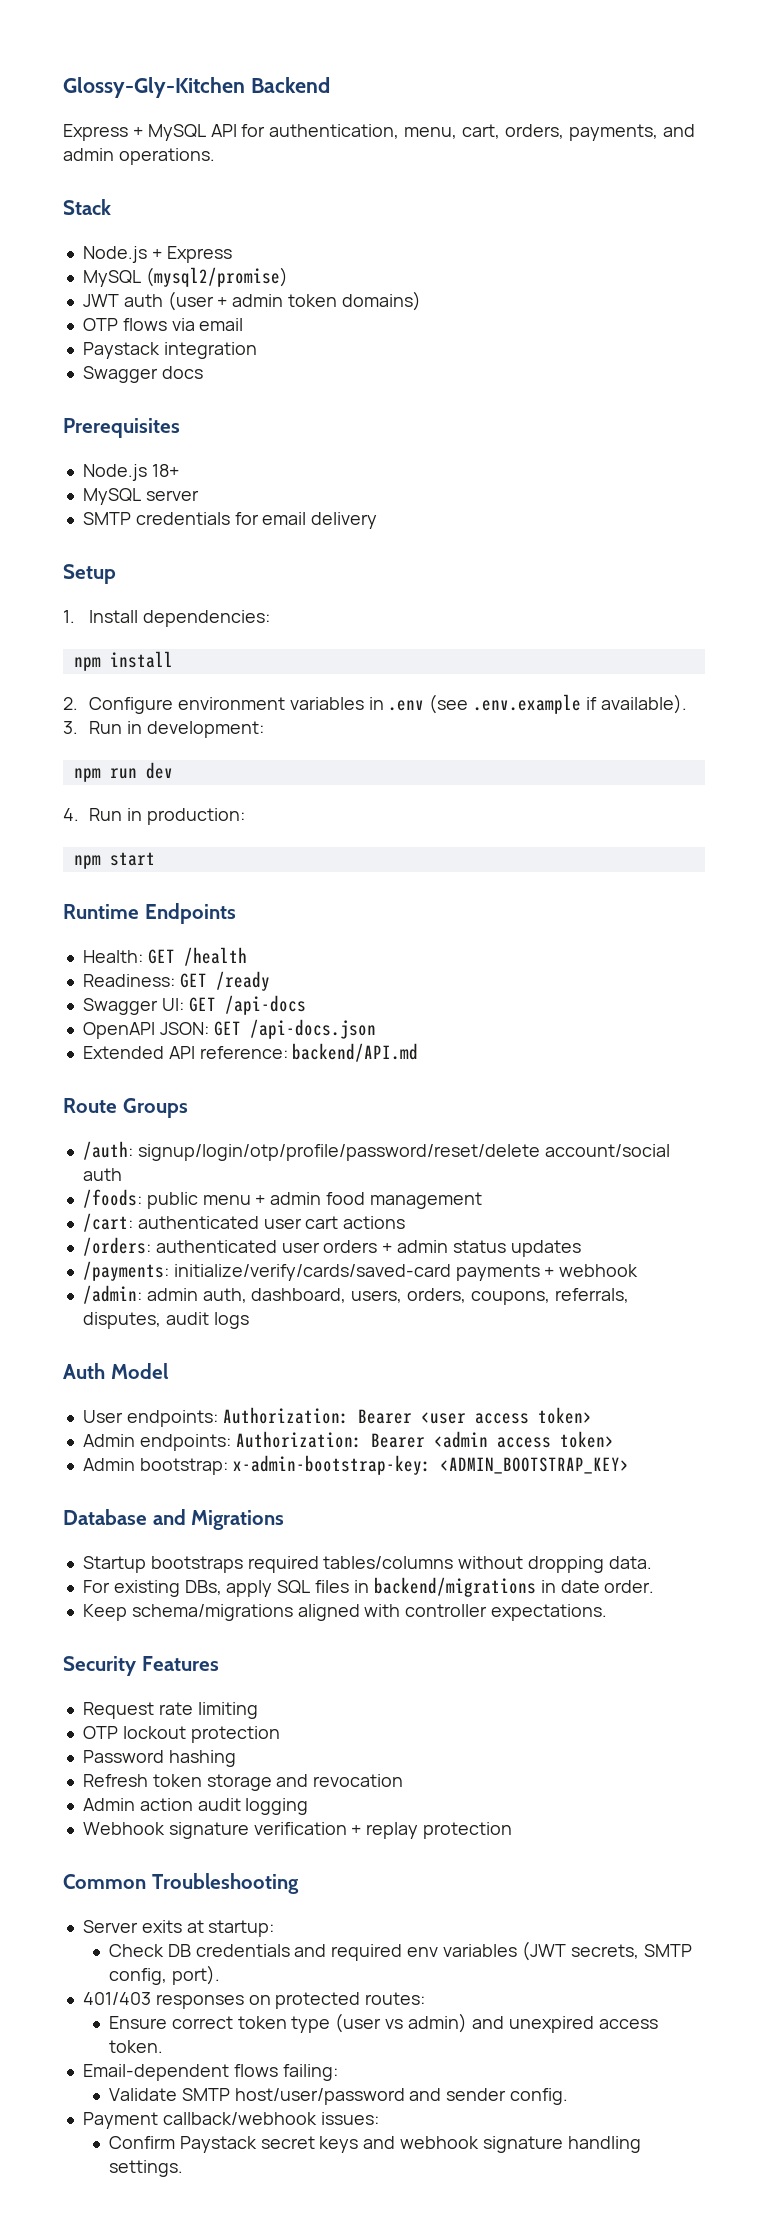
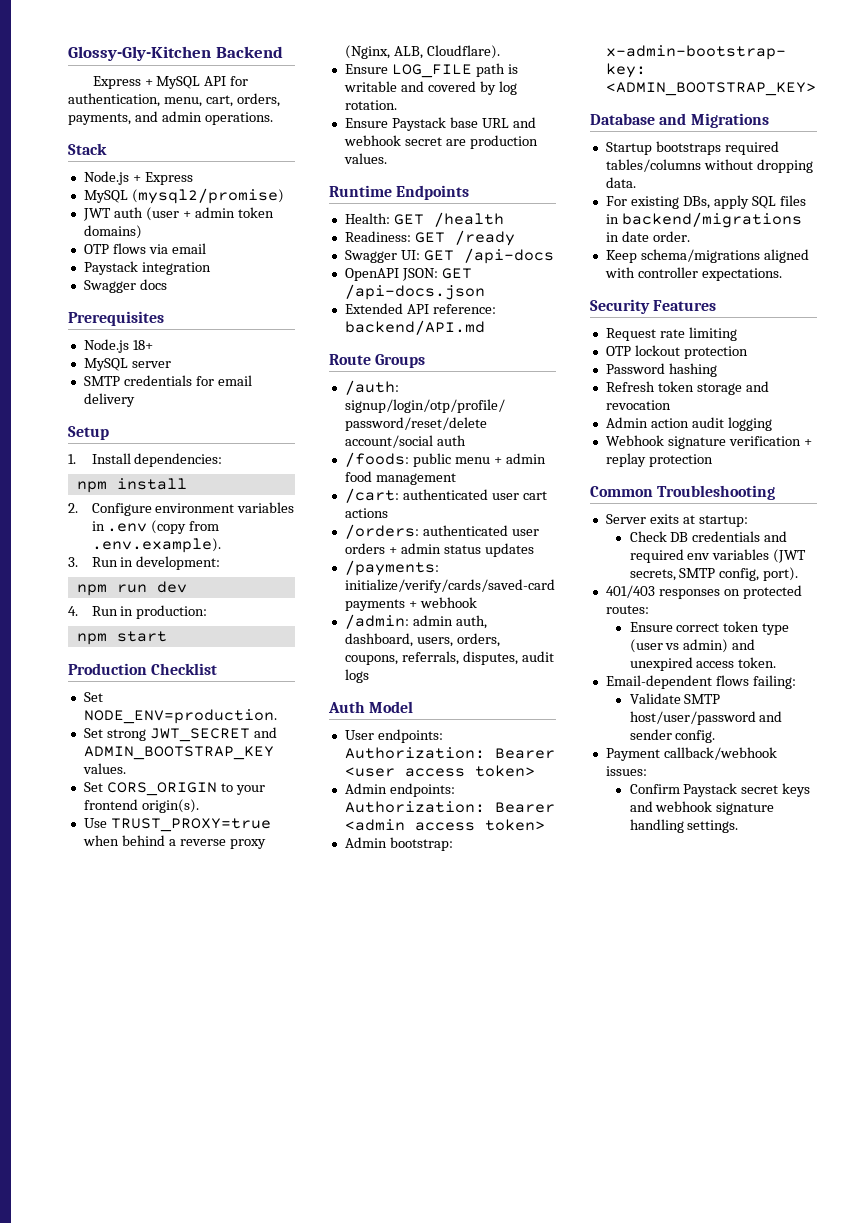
- 2. Configure environment variables in .env (see .env.example if available).
+ 2. Configure environment variables in .env (copy from .env.example).
+ Production Checklist
+ Set NODE_ENV=production.
+ Set strong JWT_SECRET and ADMIN_BOOTSTRAP_KEY values.
+ Set CORS_ORIGIN to your frontend origin(s).
+ Use TRUST_PROXY=true when behind a reverse proxy (Nginx, ALB, Cloudflare).
+ Ensure LOG_FILE path is writable and covered by log rotation.
+ Ensure Paystack base URL and webhook secret are production values.

